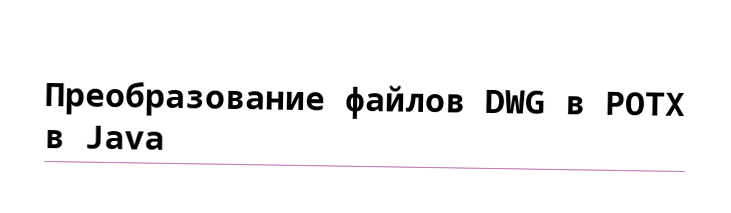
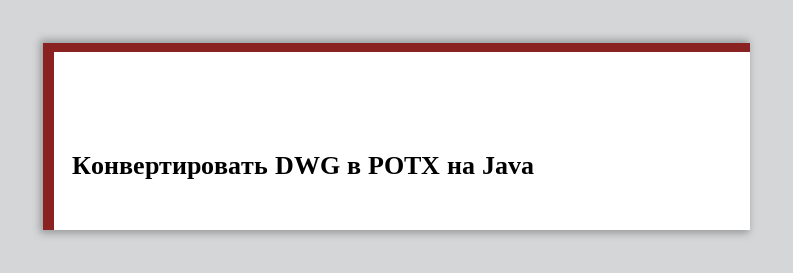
- Преобразование файлов DWG в POTX в Java
+ Конвертировать DWG в POTX на Java

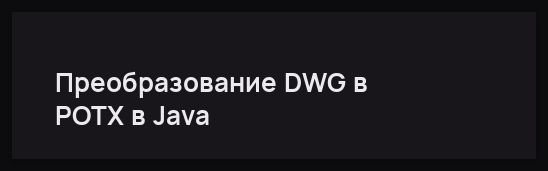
- Конвертировать DWG в POTX на Java
+ Преобразование DWG в POTX в Java

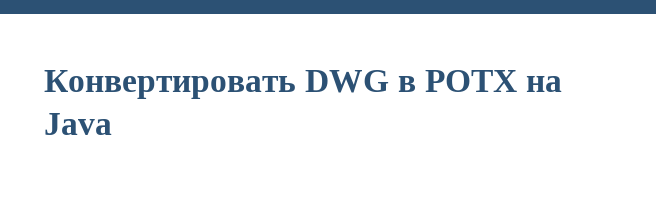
- Преобразование DWG в POTX в Java
+ Конвертировать DWG в POTX на Java

